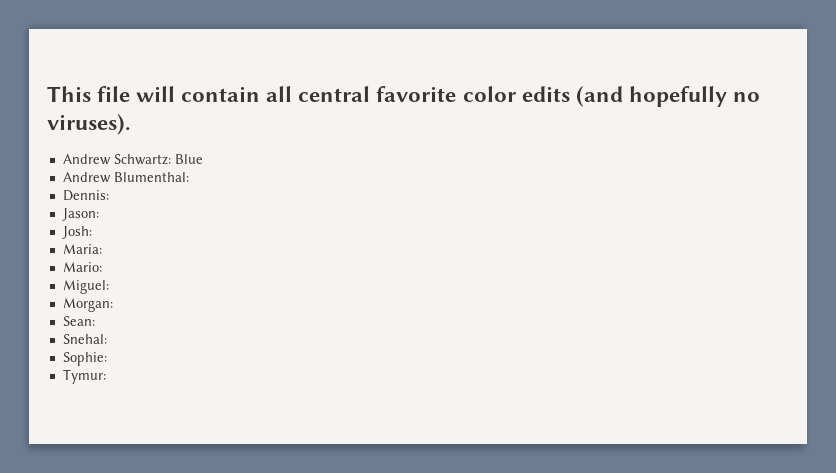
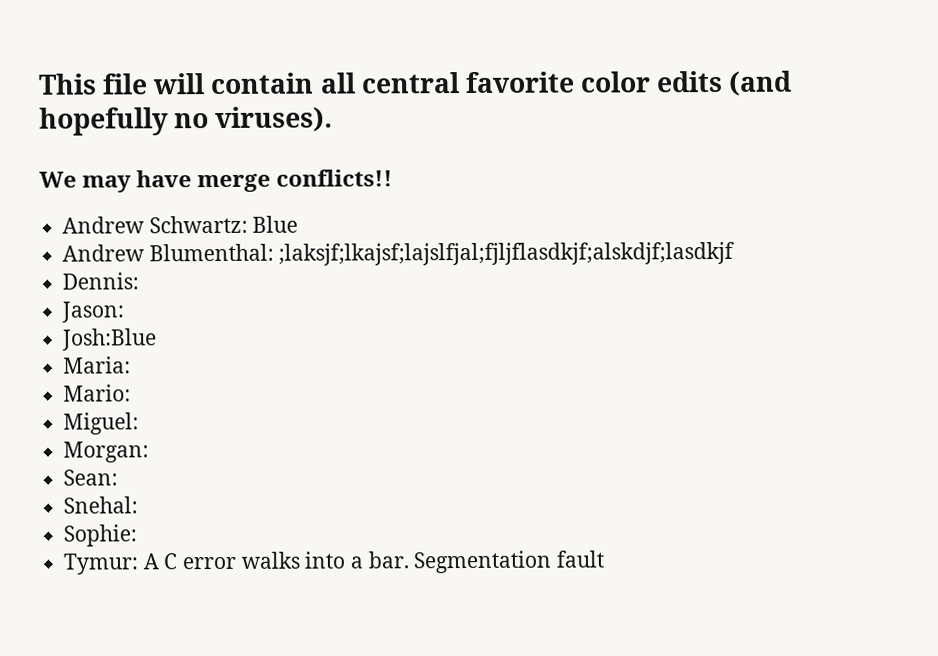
+ We may have merge conflicts!!
- Andrew Blumenthal:
+ Andrew Blumenthal: ;laksjf;lkajsf;lajslfjal;fjljflasdkjf;alskdjf;lasdkjf
- Josh:
+ Josh:Blue
- Tymur:
+ Tymur: A C error walks into a bar. Segmentation fault

